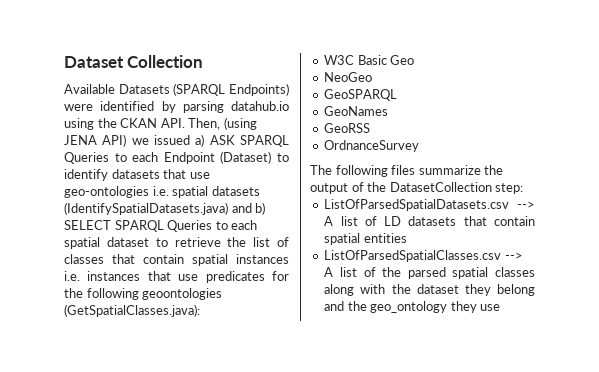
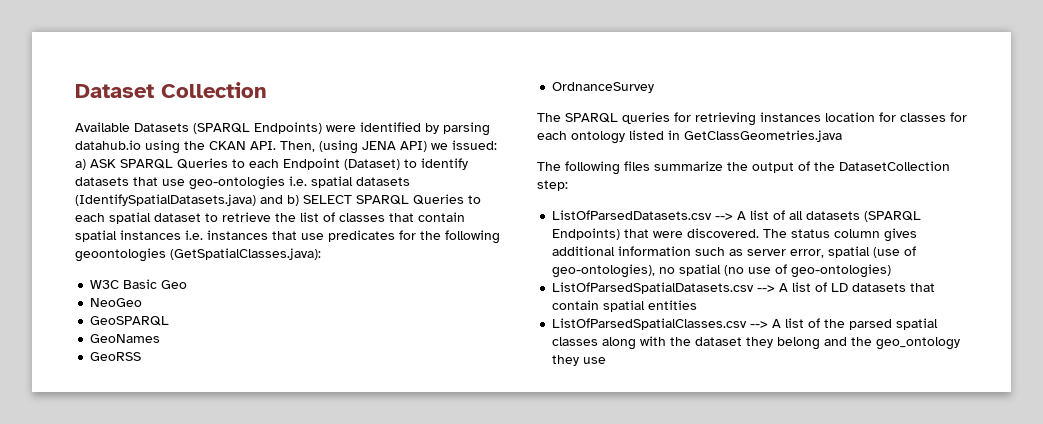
- Available Datasets (SPARQL Endpoints) were identified by parsing datahub.io using the CKAN API. Then, (using JENA API) we issued a) ASK SPARQL Queries to each Endpoint (Dataset) to identify datasets that use geo-ontologies i.e. spatial datasets (IdentifySpatialDatasets.java) and b) SELECT SPARQL Queries to each spatial dataset to retrieve the list of classes that contain spatial instances i.e. instances that use predicates for the following geoontologies (GetSpatialClasses.java):
+ Available Datasets (SPARQL Endpoints) were identified by parsing datahub.io using the CKAN API. Then, (using JENA API) we issued: a) ASK SPARQL Queries to each Endpoint (Dataset) to identify datasets that use geo-ontologies i.e. spatial datasets (IdentifySpatialDatasets.java) and b) SELECT SPARQL Queries to each spatial dataset to retrieve the list of classes that contain spatial instances i.e. instances that use predicates for the following geoontologies (GetSpatialClasses.java):
+ The SPARQL queries for retrieving instances location for classes for each ontology listed in GetClassGeometries.java
+ ListOfParsedDatasets.csv --> A list of all datasets (SPARQL Endpoints) that were discovered. The status column gives additional information such as server error, spatial (use of geo-ontologies), no spatial (no use of geo-ontologies)

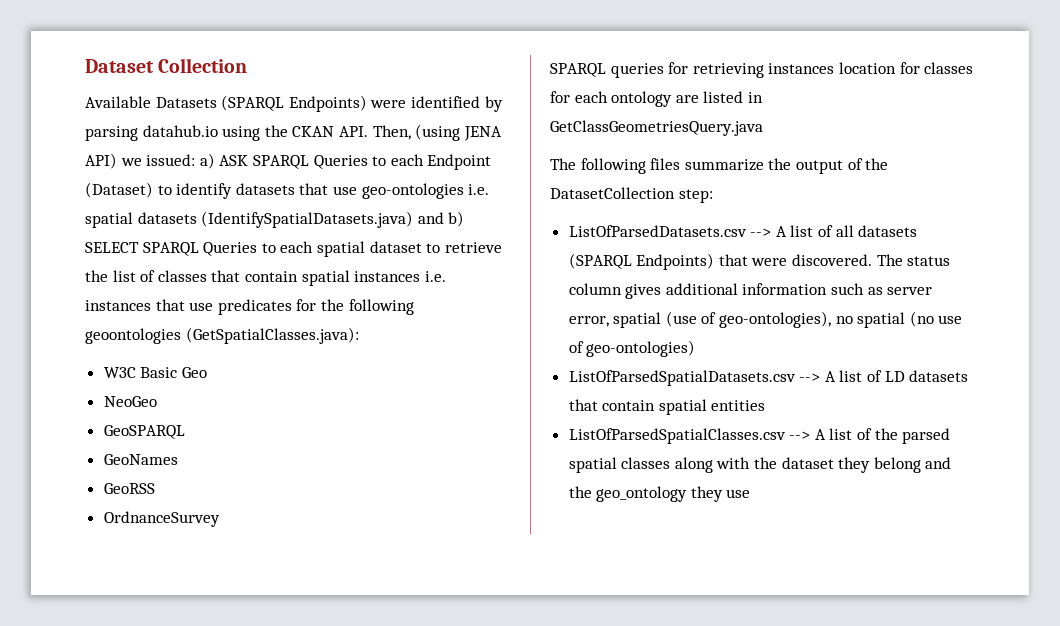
- The SPARQL queries for retrieving instances location for classes for each ontology listed in GetClassGeometries.java
+ SPARQL queries for retrieving instances location for classes for each ontology are listed in GetClassGeometriesQuery.java

